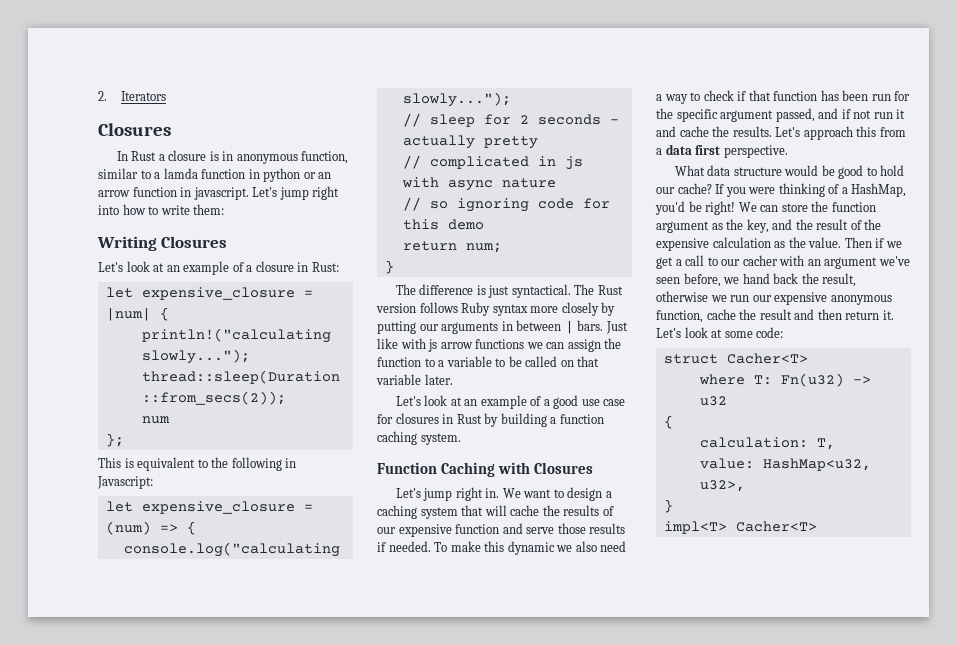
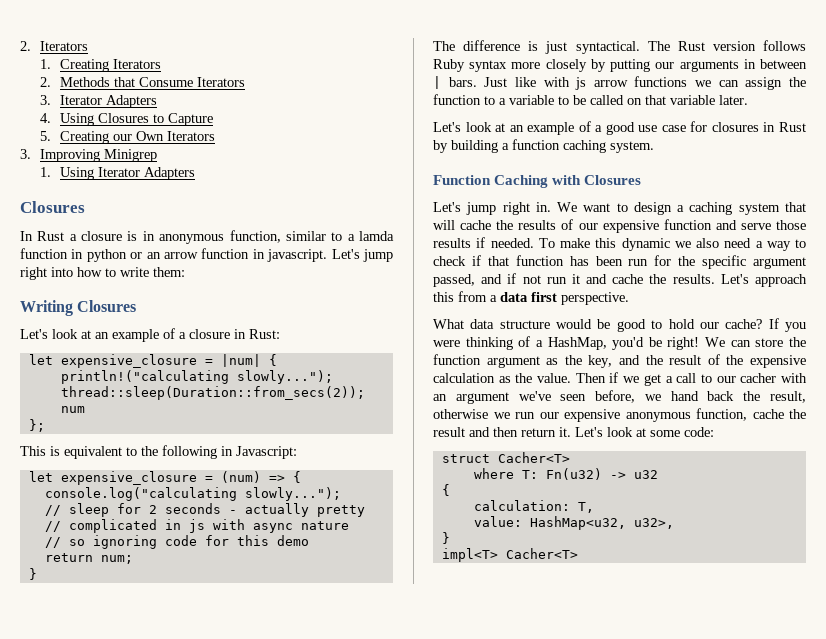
+ 1. Creating Iterators
+ 2. Methods that Consume Iterators
+ 3. Iterator Adapters
+ 4. Using Closures to Capture
+ 5. Creating our Own Iterators
+ 3. Improving Minigrep
+ 1. Using Iterator Adapters

